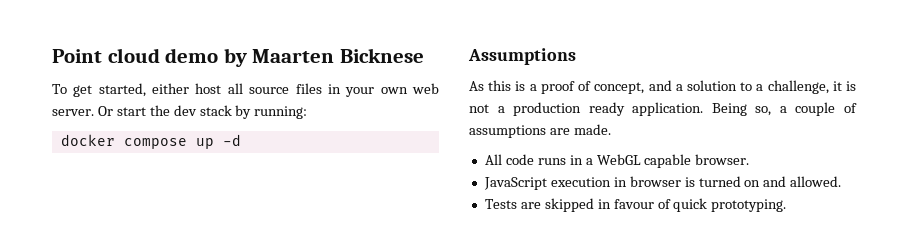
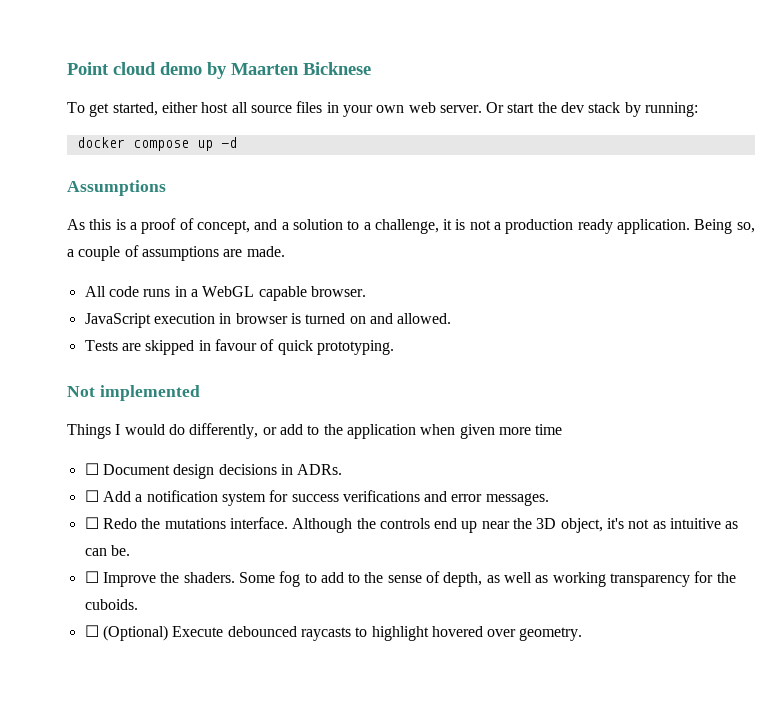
+ Not implemented
+ Things I would do differently, or add to the application when given more time
+ ☐ Document design decisions in ADRs.
+ ☐ Add a notification system for success verifications and error messages.
+ ☐ Redo the mutations interface. Although the controls end up near the 3D object, it's not as intuitive as can be.
+ ☐ Improve the shaders. Some fog to add to the sense of depth, as well as working transparency for the cuboids.
+ ☐ (Optional) Execute debounced raycasts to highlight hovered over geometry.

